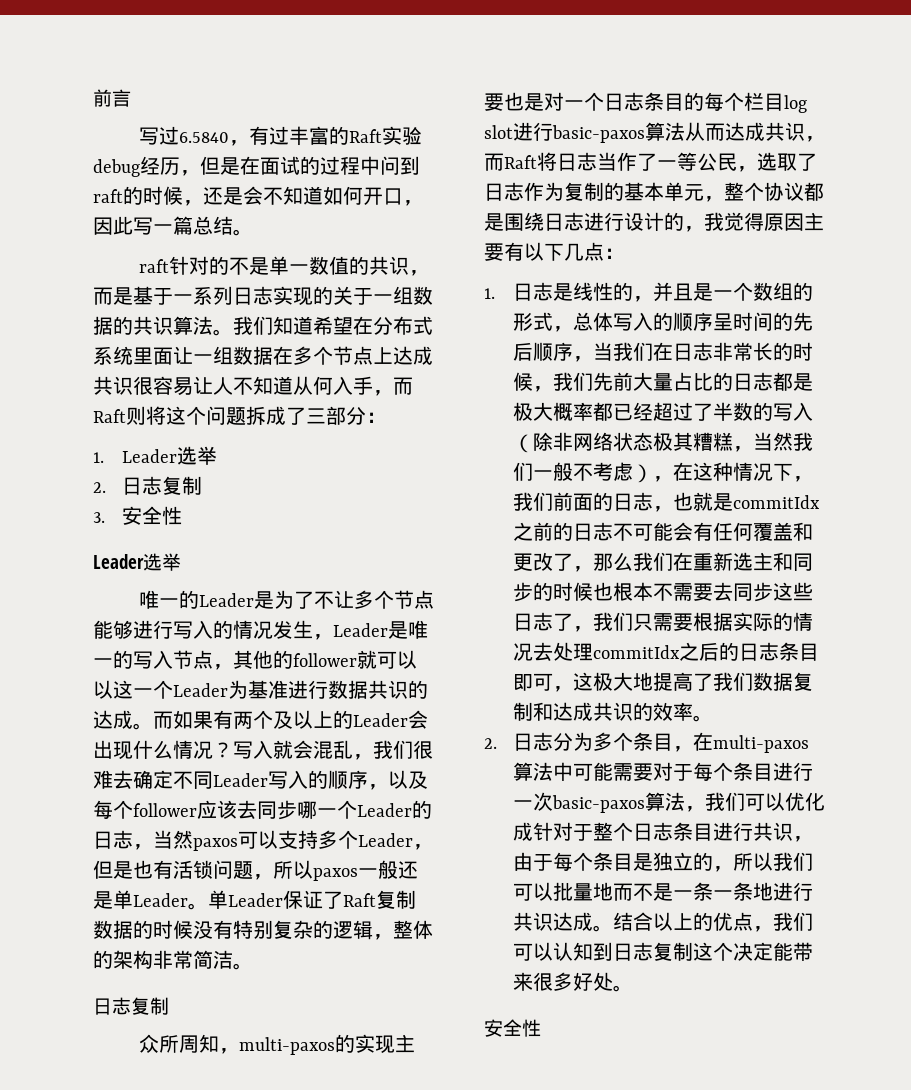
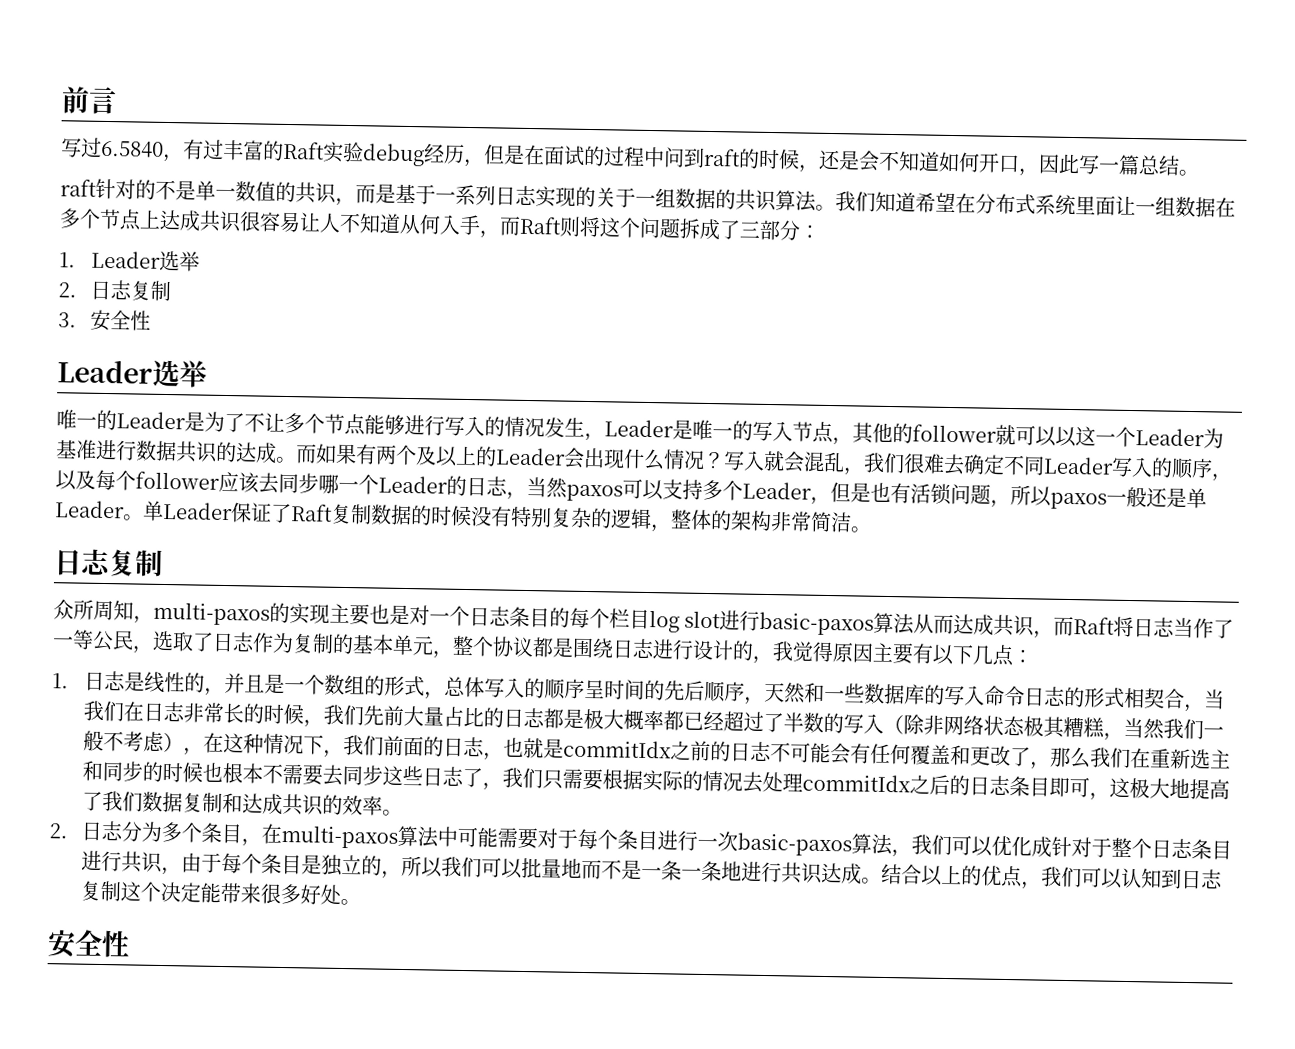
- 1.日志是线性的，并且是一个数组的形式，总体写入的顺序呈时间的先后顺序，当我们在日志非常长的时候，我们先前大量占比的日志都是极大概率都已经超过了半数的写入（除非网络状态极其糟糕，当然我们一般不考虑），在这种情况下，我们前面的日志，也就是commitIdx之前的日志不可能会有任何覆盖和更改了，那么我们在重新选主和同步的时候也根本不需要去同步这些日志了，我们只需要根据实际的情况去处理commitIdx之后的日志条目即可，这极大地提高了我们数据复制和达成共识的效率。
+ 1.日志是线性的，并且是一个数组的形式，总体写入的顺序呈时间的先后顺序，天然和一些数据库的写入命令日志的形式相契合，当我们在日志非常长的时候，我们先前大量占比的日志都是极大概率都已经超过了半数的写入（除非网络状态极其糟糕，当然我们一般不考虑），在这种情况下，我们前面的日志，也就是commitIdx之前的日志不可能会有任何覆盖和更改了，那么我们在重新选主和同步的时候也根本不需要去同步这些日志了，我们只需要根据实际的情况去处理commitIdx之后的日志条目即可，这极大地提高了我们数据复制和达成共识的效率。

